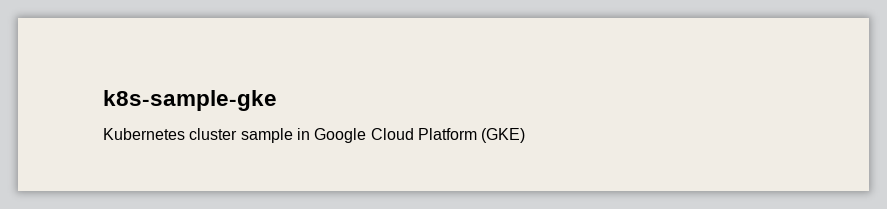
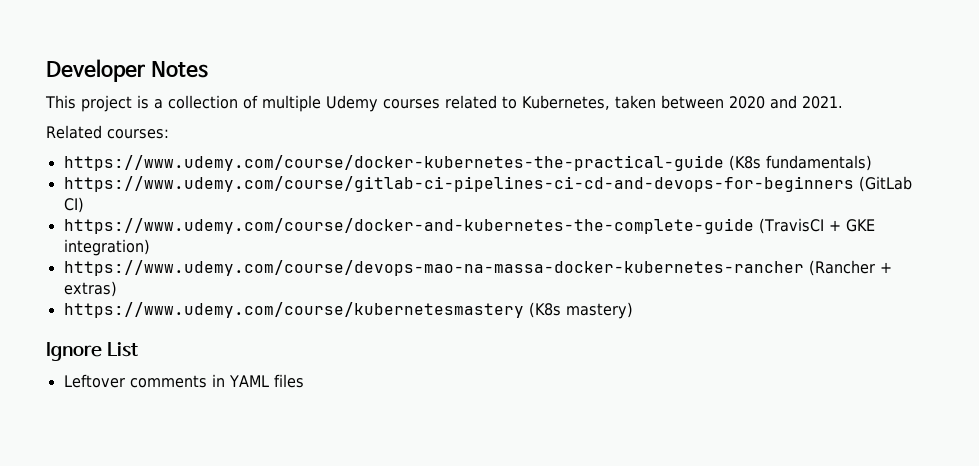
- k8s-sample-gke
- Kubernetes cluster sample in Google Cloud Platform (GKE)
+ Developer Notes
+ This project is a collection of multiple Udemy courses related to Kubernetes, taken between 2020 and 2021.
+ Related courses:
+ https://www.udemy.com/course/docker-kubernetes-the-practical-guide (K8s fundamentals)
+ https://www.udemy.com/course/gitlab-ci-pipelines-ci-cd-and-devops-for-beginners (GitLab CI)
+ https://www.udemy.com/course/docker-and-kubernetes-the-complete-guide (TravisCI + GKE integration)
+ https://www.udemy.com/course/devops-mao-na-massa-docker-kubernetes-rancher (Rancher + extras)
+ https://www.udemy.com/course/kubernetesmastery (K8s mastery)
+ Ignore List
+ Leftover comments in YAML files

